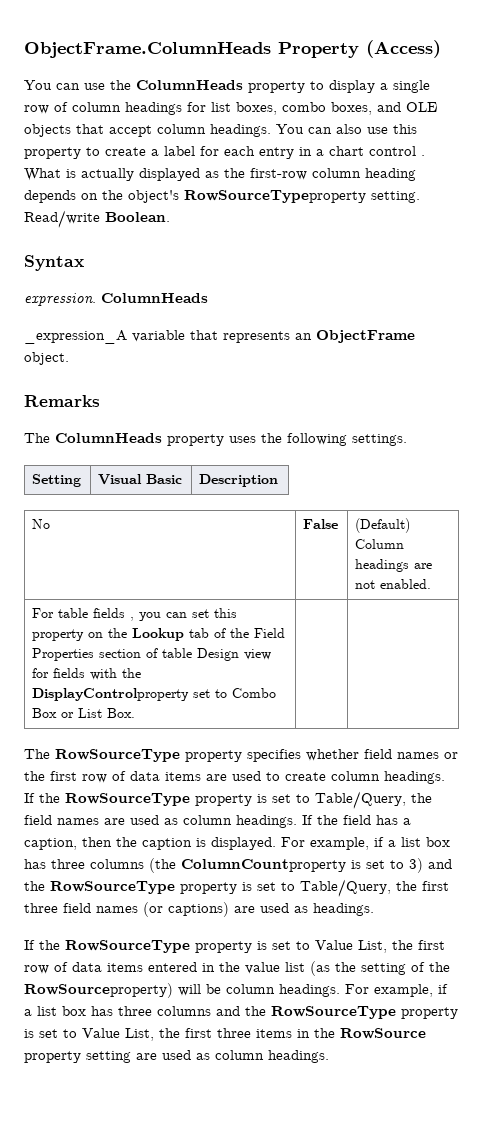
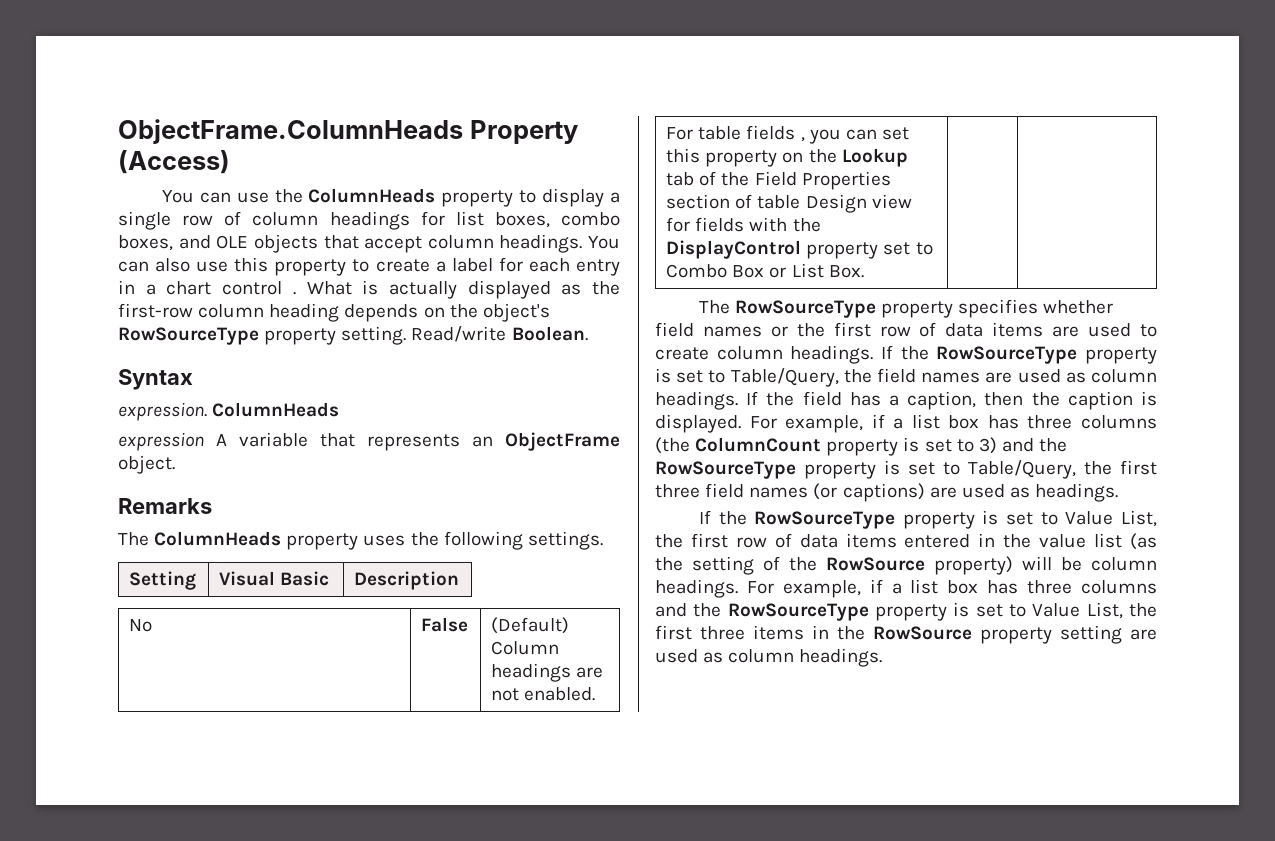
- What is actually displayed as the first-row column heading depends on the object's RowSourceTypeproperty setting.
+ What is actually displayed as the first-row column heading depends on the object's RowSourceType property setting.
- _expression_A variable that represents an ObjectFrame object.
+ expression A variable that represents an ObjectFrame object.
- For table fields , you can set this property on the Lookup tab of the Field Properties section of table Design view for fields with the DisplayControlproperty set to Combo Box or List Box. | |
+ For table fields , you can set this property on the Lookup tab of the Field Properties section of table Design view for fields with the DisplayControl property set to Combo Box or List Box. | |
- For example, if a list box has three columns (the ColumnCountproperty is set to 3) and the RowSourceType property is set to Table/Query, the first three field names (or captions) are used as headings.
+ For example, if a list box has three columns (the ColumnCount property is set to 3) and the RowSourceType property is set to Table/Query, the first three field names (or captions) are used as headings.
- If the RowSourceType property is set to Value List, the first row of data items entered in the value list (as the setting of the RowSourceproperty) will be column headings.
+ If the RowSourceType property is set to Value List, the first row of data items entered in the value list (as the setting of the RowSource property) will be column headings.

